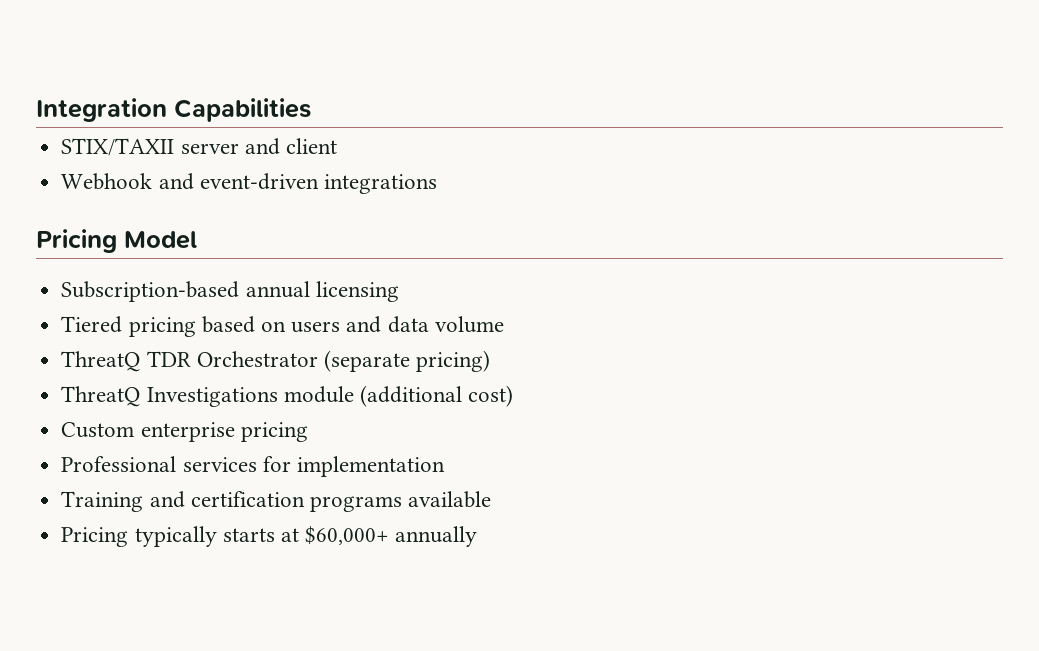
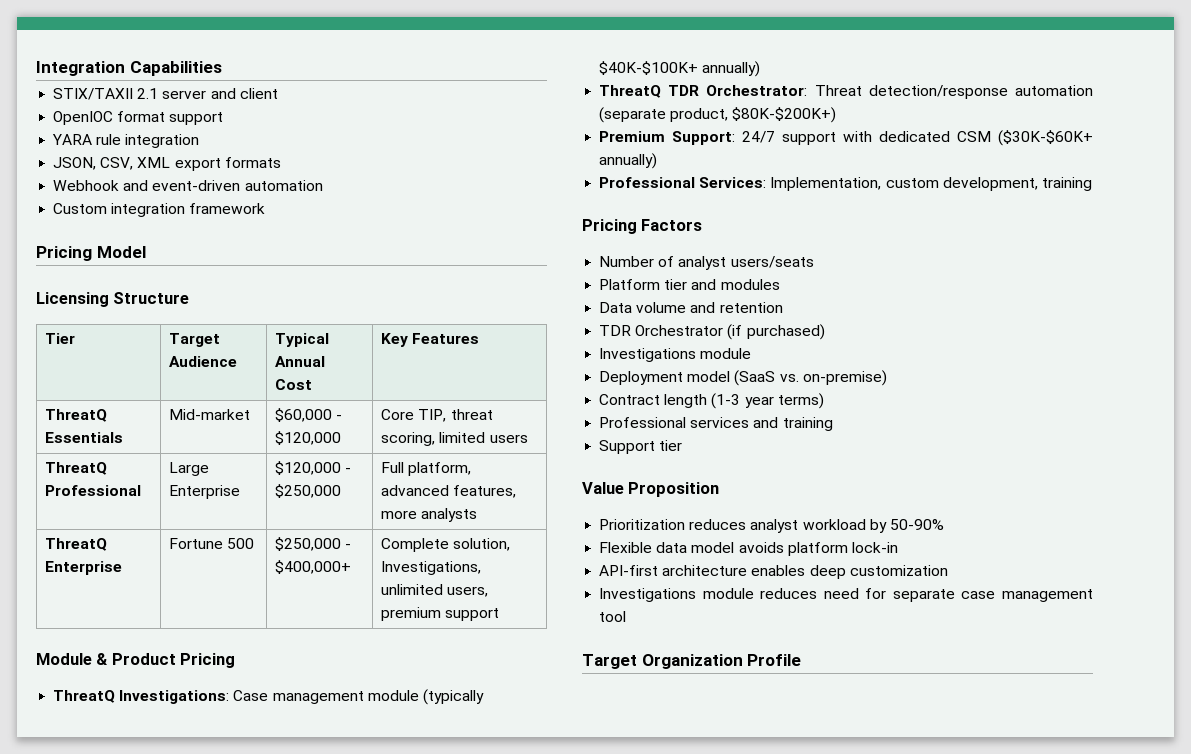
- STIX/TAXII server and client
+ STIX/TAXII 2.1 server and client
- Webhook and event-driven integrations
+ OpenIOC format support
+ YARA rule integration
+ JSON, CSV, XML export formats
+ Webhook and event-driven automation
+ Custom integration framework
  Pricing Model
- Subscription-based annual licensing
- Tiered pricing based on users and data volume
- ThreatQ TDR Orchestrator (separate pricing)
- ThreatQ Investigations module (additional cost)
- Custom enterprise pricing
- Professional services for implementation
- Training and certification programs available
- Pricing typically starts at $60,000+ annually
+ Licensing Structure
+ Tier | Target Audience | Typical Annual Cost | Key Features
+ ThreatQ Essentials | Mid-market | $60,000 - $120,000 | Core TIP, threat scoring, limited users
+ ThreatQ Professional | Large Enterprise | $120,000 - $250,000 | Full platform, advanced features, more analysts
+ ThreatQ Enterprise | Fortune 500 | $250,000 - $400,000+ | Complete solution, Investigations, unlimited users, premium support
+ Module & Product Pricing
+ ThreatQ Investigations: Case management module (typically $40K-$100K+ annually)
+ ThreatQ TDR Orchestrator: Threat detection/response automation (separate product, $80K-$200K+)
+ Premium Support: 24/7 support with dedicated CSM ($30K-$60K+ annually)
+ Professional Services: Implementation, custom development, training
+ Pricing Factors
+ Number of analyst users/seats
+ Platform tier and modules
+ Data volume and retention
+ TDR Orchestrator (if purchased)
+ Investigations module
+ Deployment model (SaaS vs. on-premise)
+ Contract length (1-3 year terms)
+ Professional services and training
+ Support tier
+ Value Proposition
+ Prioritization reduces analyst workload by 50-90%
+ Flexible data model avoids platform lock-in
+ API-first architecture enables deep customization
+ Investigations module reduces need for separate case management tool
+ Target Organization Profile

